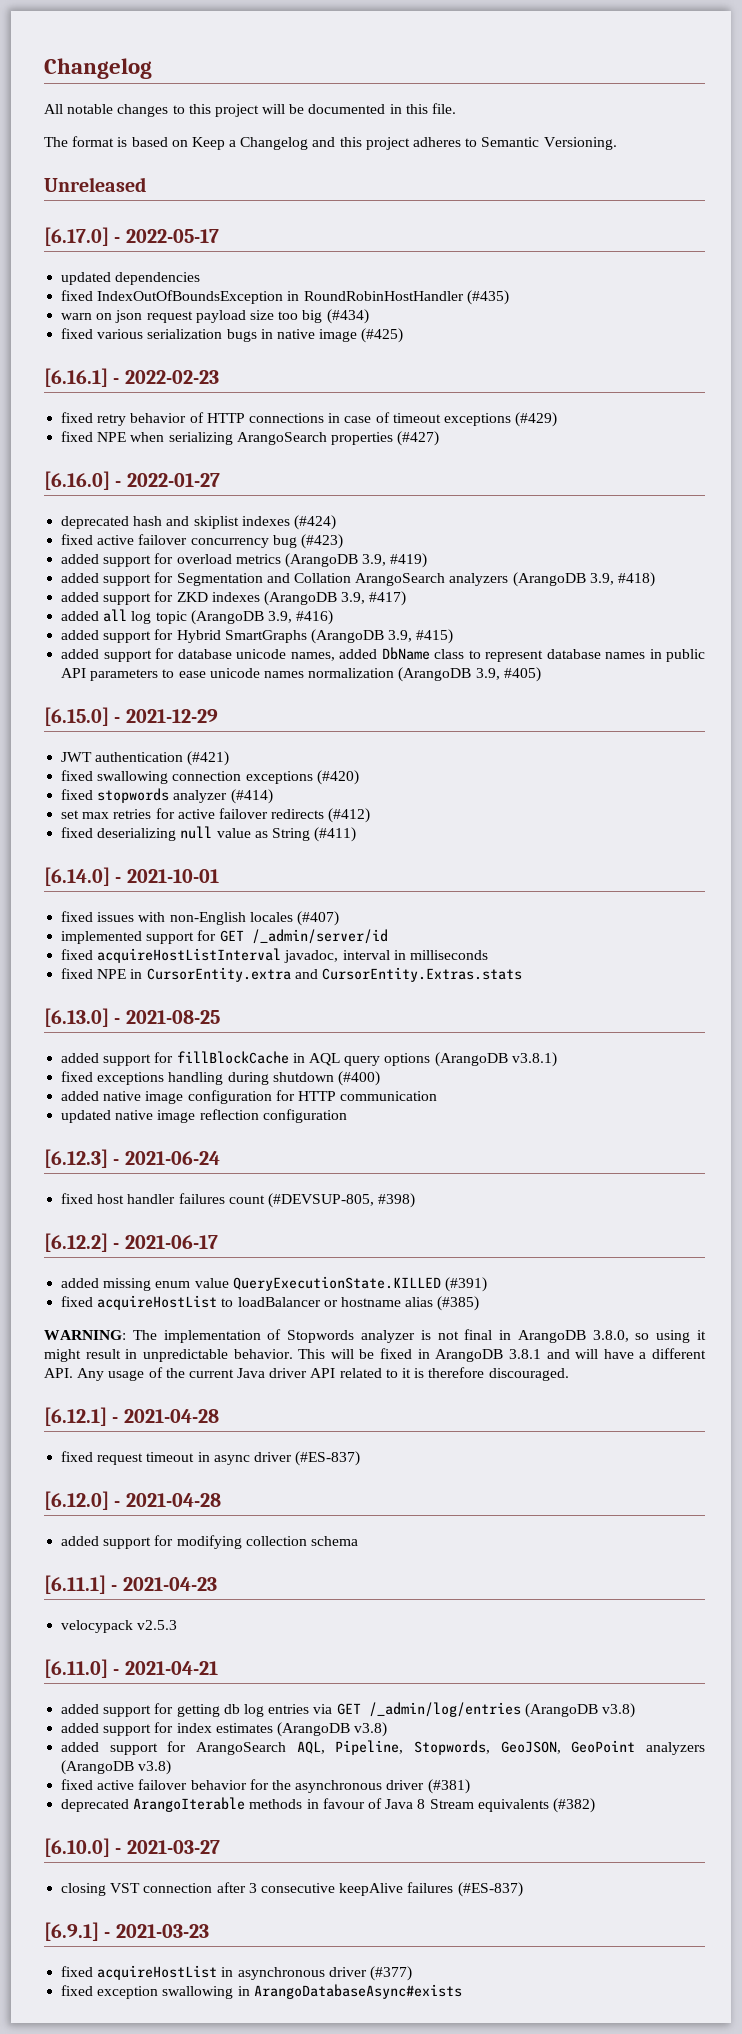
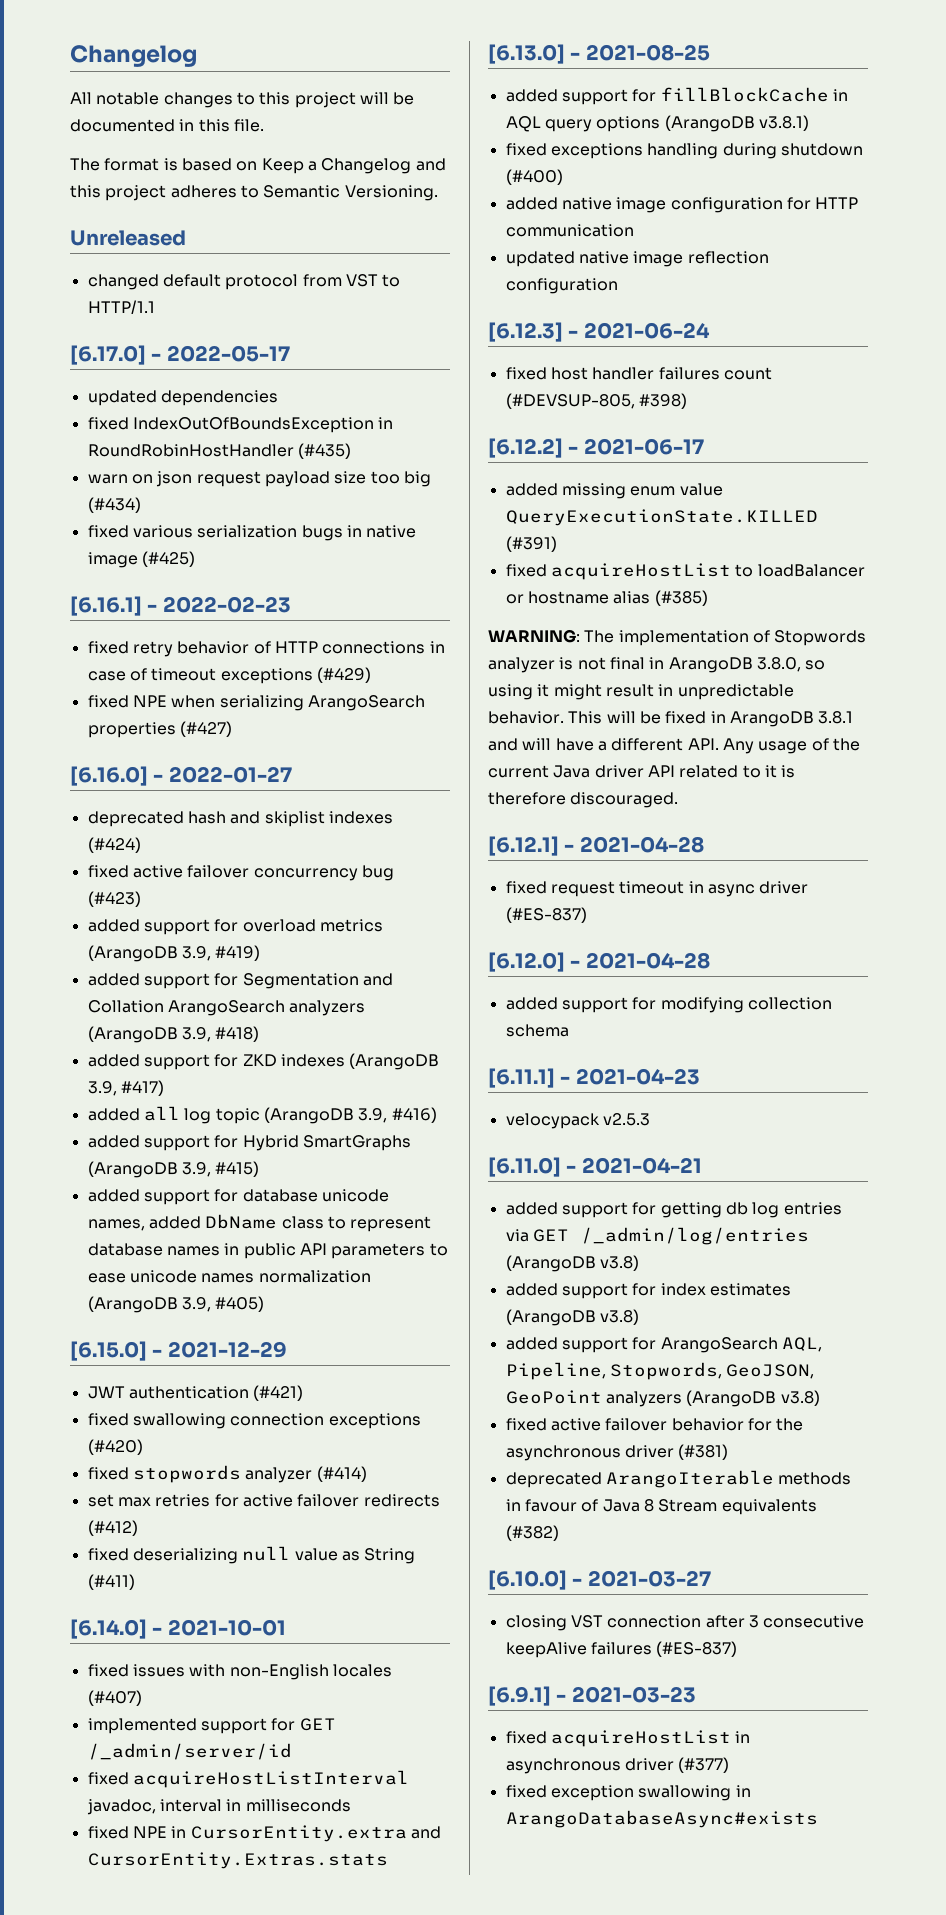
+ changed default protocol from VST to HTTP/1.1

